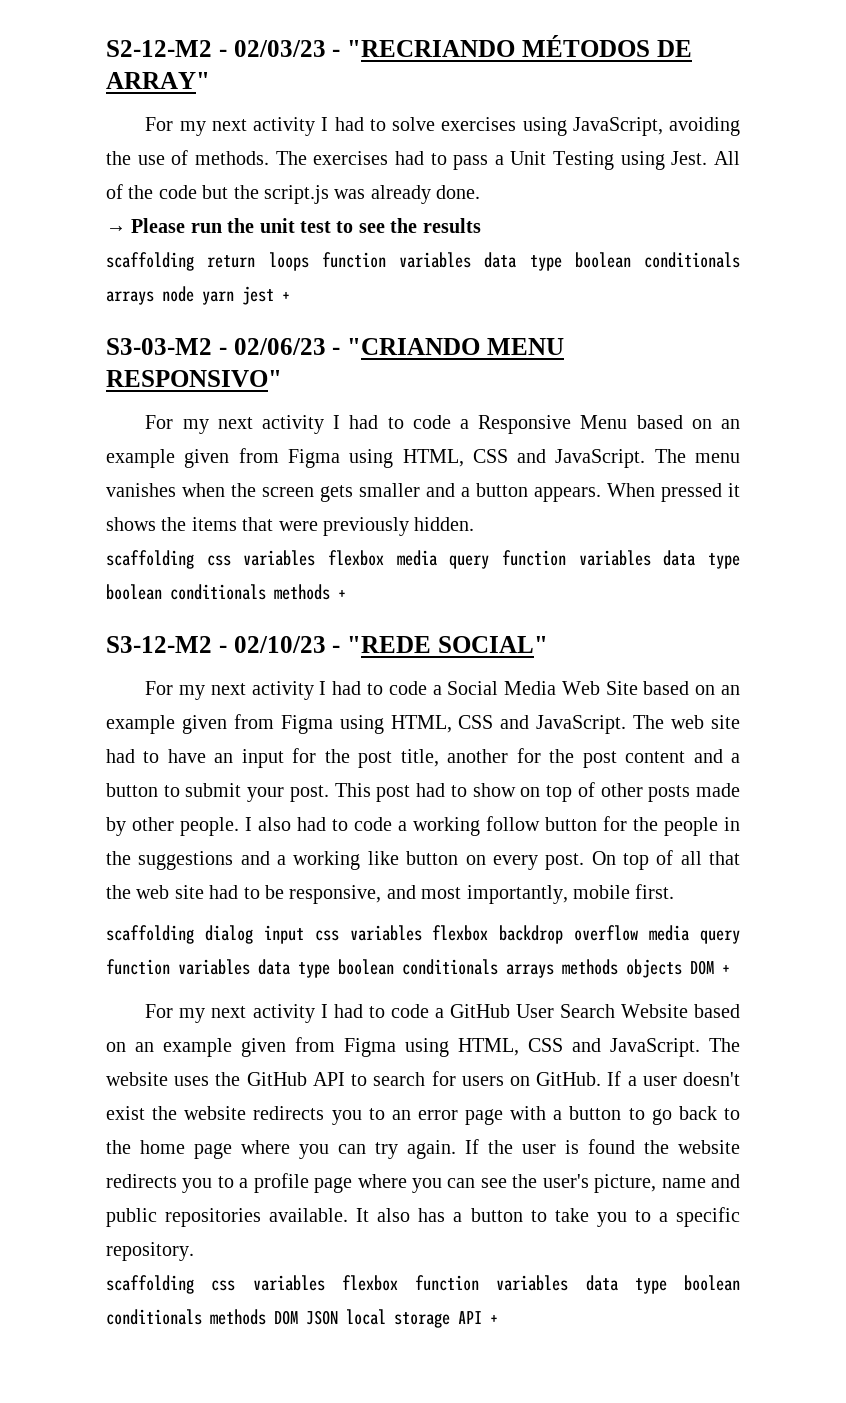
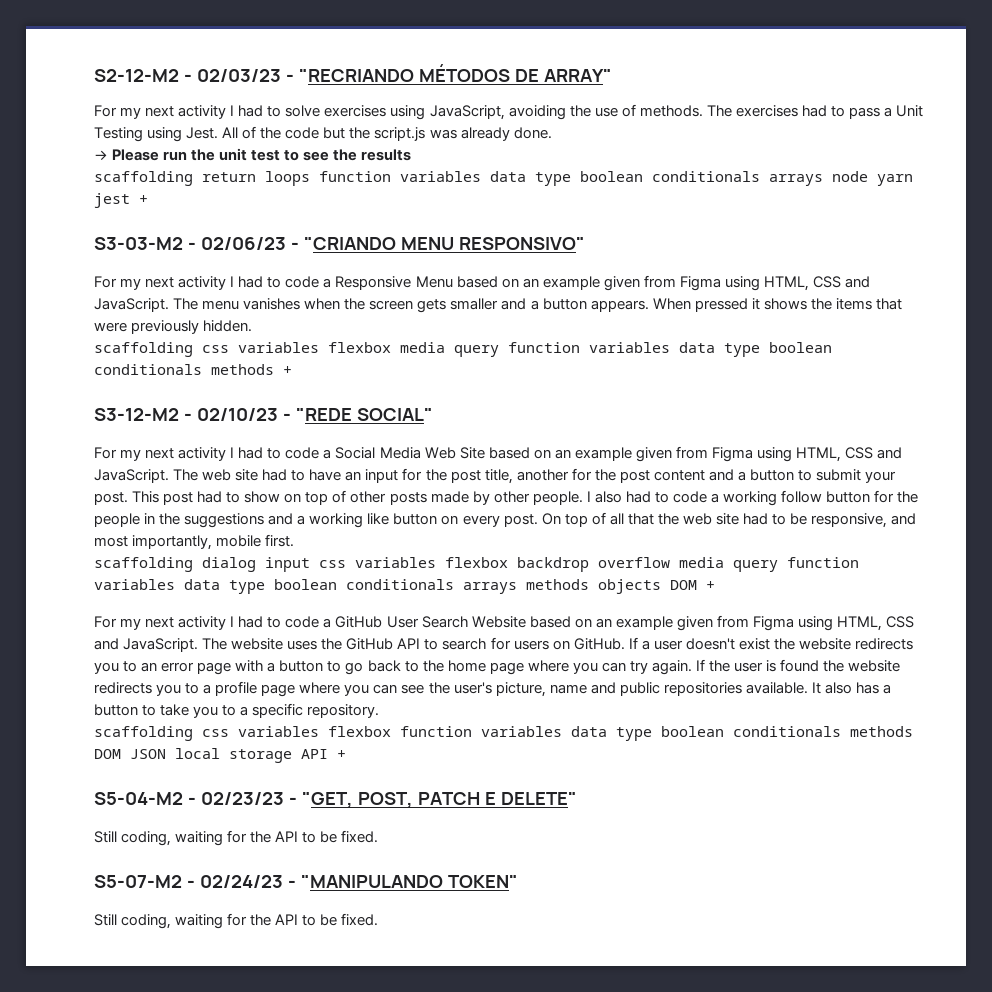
+ S5-04-M2 - 02/23/23 - "GET, POST, PATCH E DELETE"
+ Still coding, waiting for the API to be fixed.
+ S5-07-M2 - 02/24/23 - "MANIPULANDO TOKEN"
+ Still coding, waiting for the API to be fixed.

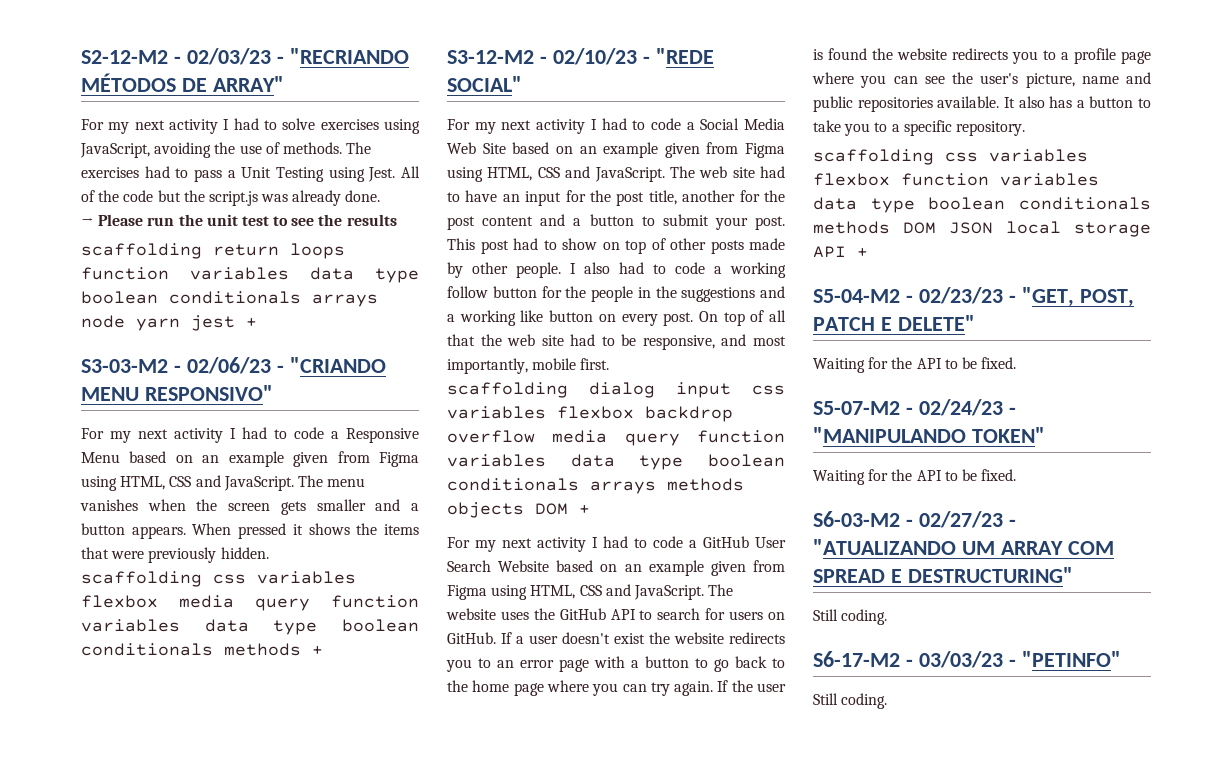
  S5-04-M2 - 02/23/23 - "GET, POST, PATCH E DELETE"
- Still coding, waiting for the API to be fixed.
+ Waiting for the API to be fixed.
  S5-07-M2 - 02/24/23 - "MANIPULANDO TOKEN"
- Still coding, waiting for the API to be fixed.
+ Waiting for the API to be fixed.
+ S6-03-M2 - 02/27/23 - "ATUALIZANDO UM ARRAY COM SPREAD E DESTRUCTURING"
+ Still coding.
+ S6-17-M2 - 03/03/23 - "PETINFO"
+ Still coding.

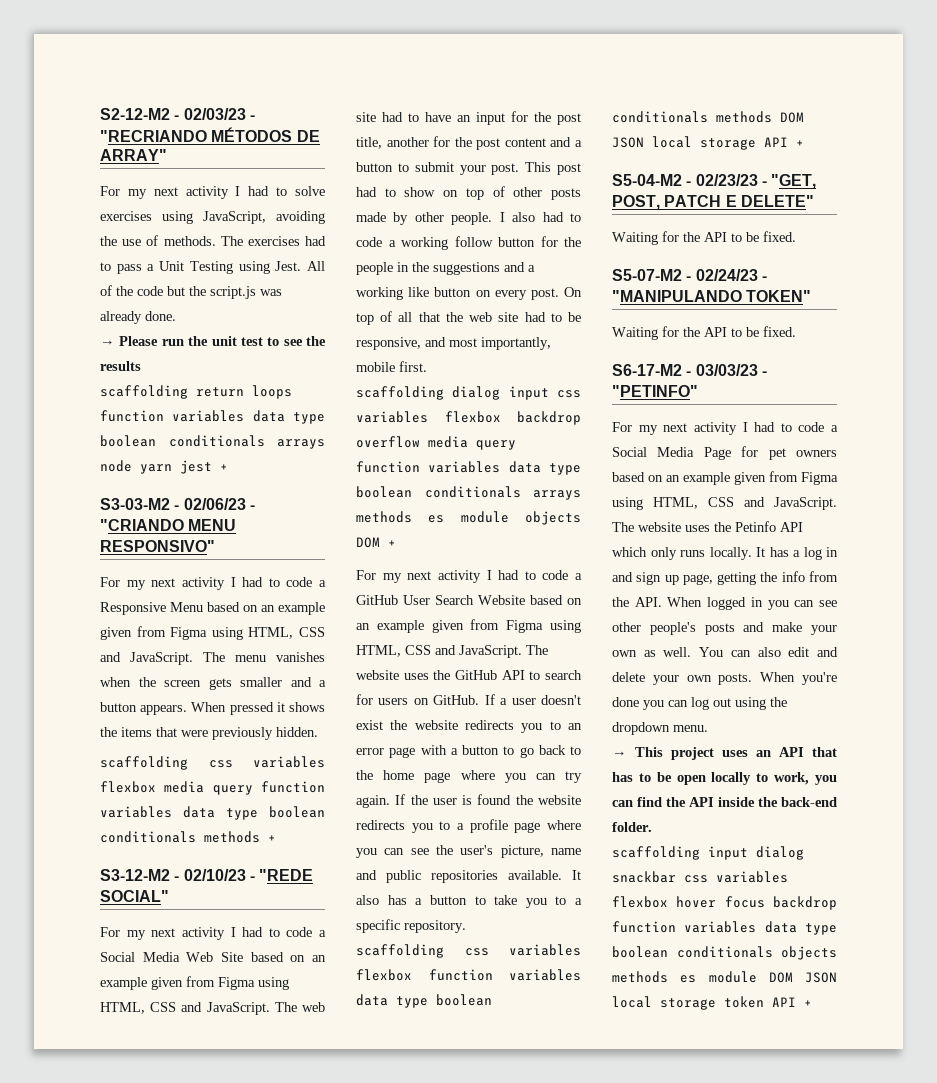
- scaffolding dialog input css variables flexbox backdrop overflow media query function variables data type boolean conditionals arrays methods objects DOM +
+ scaffolding dialog input css variables flexbox backdrop overflow media query function variables data type boolean conditionals arrays methods es module objects DOM +
- S6-03-M2 - 02/27/23 - "ATUALIZANDO UM ARRAY COM SPREAD E DESTRUCTURING"
- Still coding.
  S6-17-M2 - 03/03/23 - "PETINFO"
- Still coding.
+ For my next activity I had to code a Social Media Page for pet owners based on an example given from Figma using HTML, CSS and JavaScript. The website uses the Petinfo API which only runs locally. It has a log in and sign up page, getting the info from the API. When logged in you can see other people's posts and make your own as well. You can also edit and delete your own posts. When you're done you can log out using the dropdown menu.
+ → This project uses an API that has to be open locally to work, you can find the API inside the back-end folder.
+ scaffolding input dialog snackbar css variables flexbox hover focus backdrop function variables data type boolean conditionals objects methods es module DOM JSON local storage token API +

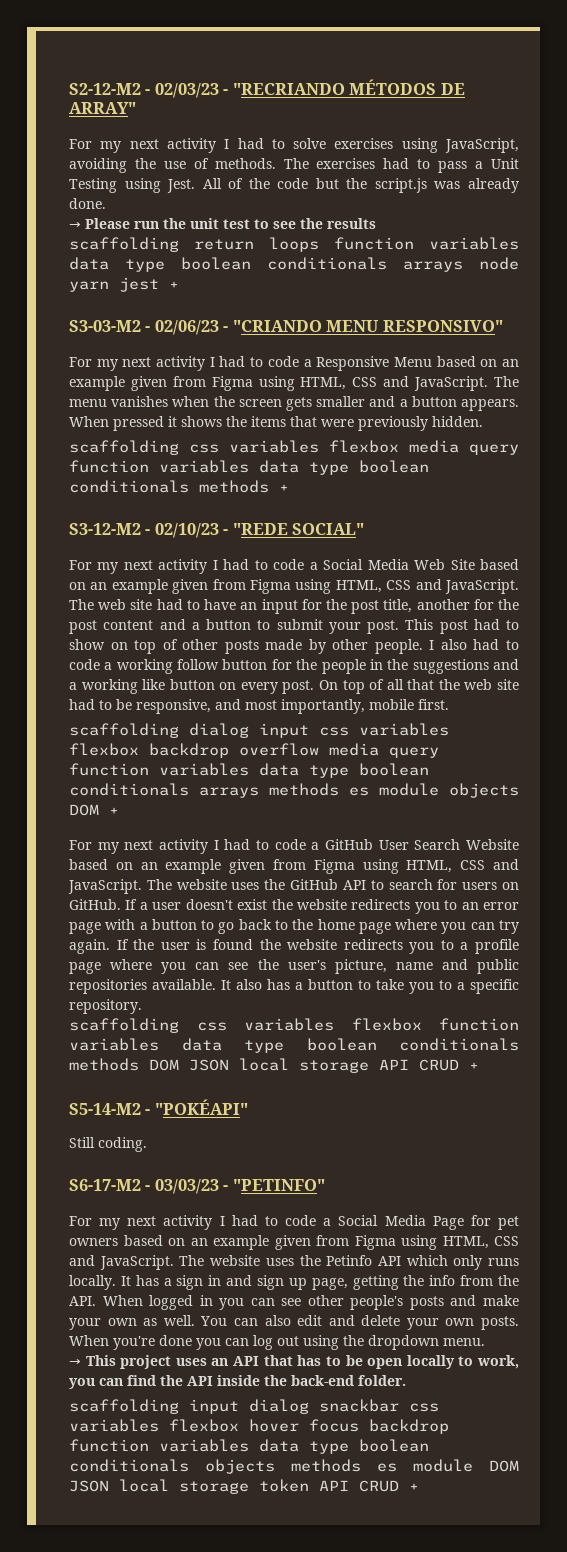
- scaffolding css variables flexbox function variables data type boolean conditionals methods DOM JSON local storage API +
- S5-04-M2 - 02/23/23 - "GET, POST, PATCH E DELETE"
- Waiting for the API to be fixed.
- S5-07-M2 - 02/24/23 - "MANIPULANDO TOKEN"
- Waiting for the API to be fixed.
+ scaffolding css variables flexbox function variables data type boolean conditionals methods DOM JSON local storage API CRUD +
+ S5-14-M2 - "POKÉAPI"
+ Still coding.
- It has a log in and sign up page, getting the info from the API. When logged in you can see other people's posts and make your own as well.
+ It has a sign in and sign up page, getting the info from the API. When logged in you can see other people's posts and make your own as well.
- scaffolding input dialog snackbar css variables flexbox hover focus backdrop function variables data type boolean conditionals objects methods es module DOM JSON local storage token API +
+ scaffolding input dialog snackbar css variables flexbox hover focus backdrop function variables data type boolean conditionals objects methods es module DOM JSON local storage token API CRUD +

